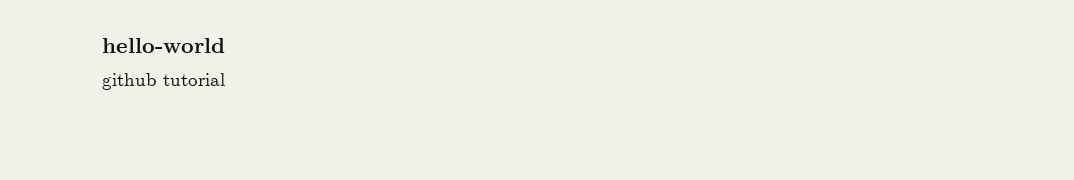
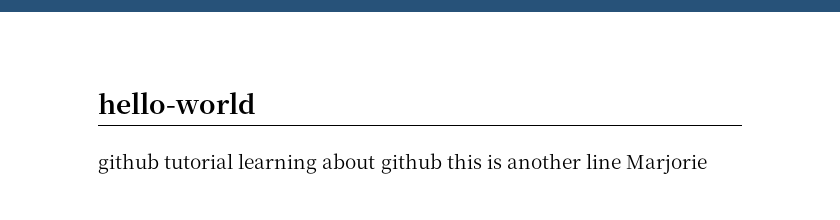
- github tutorial
+ github tutorial learning about github this is another line Marjorie

